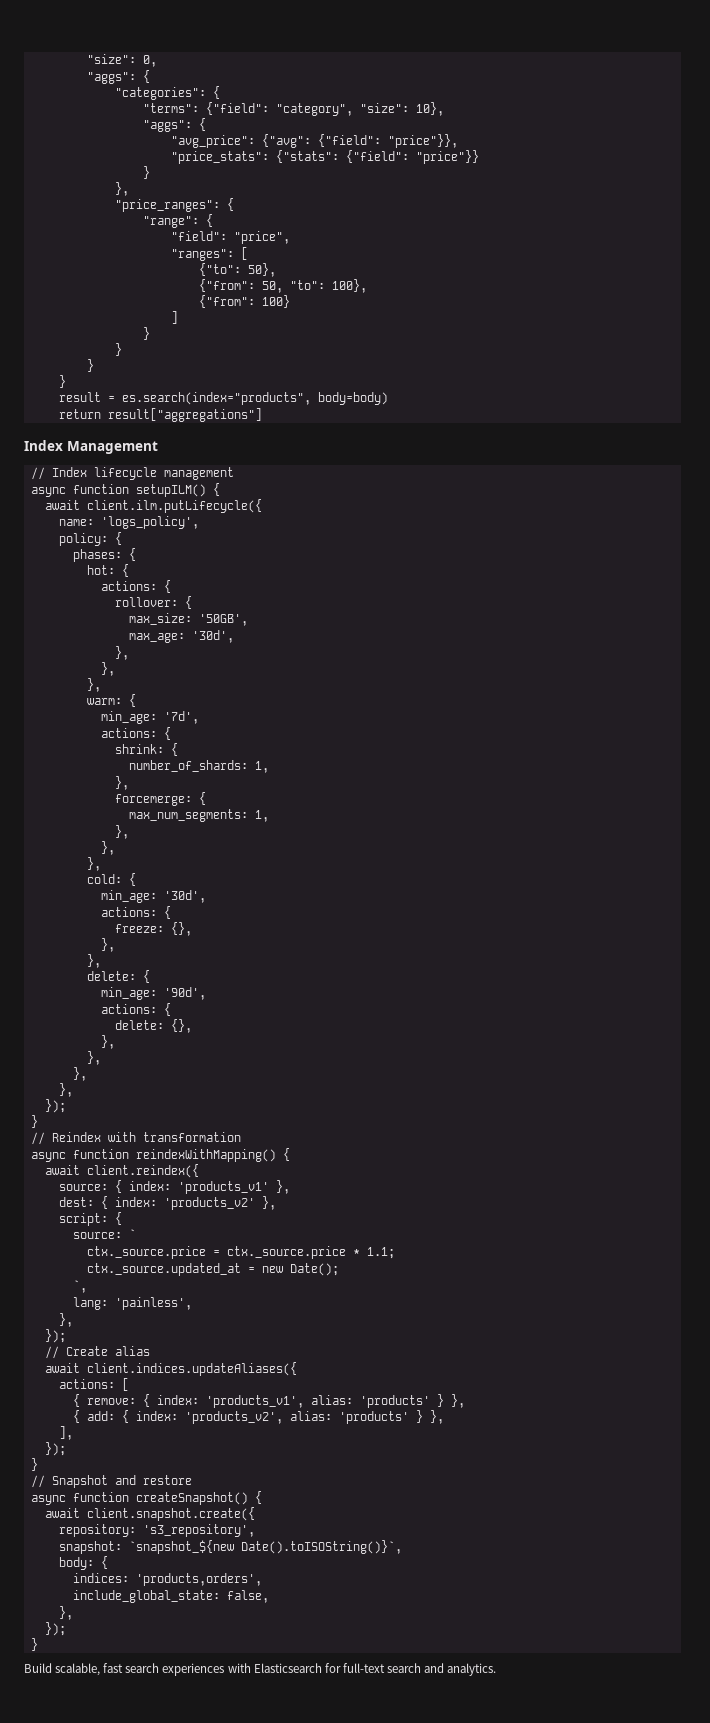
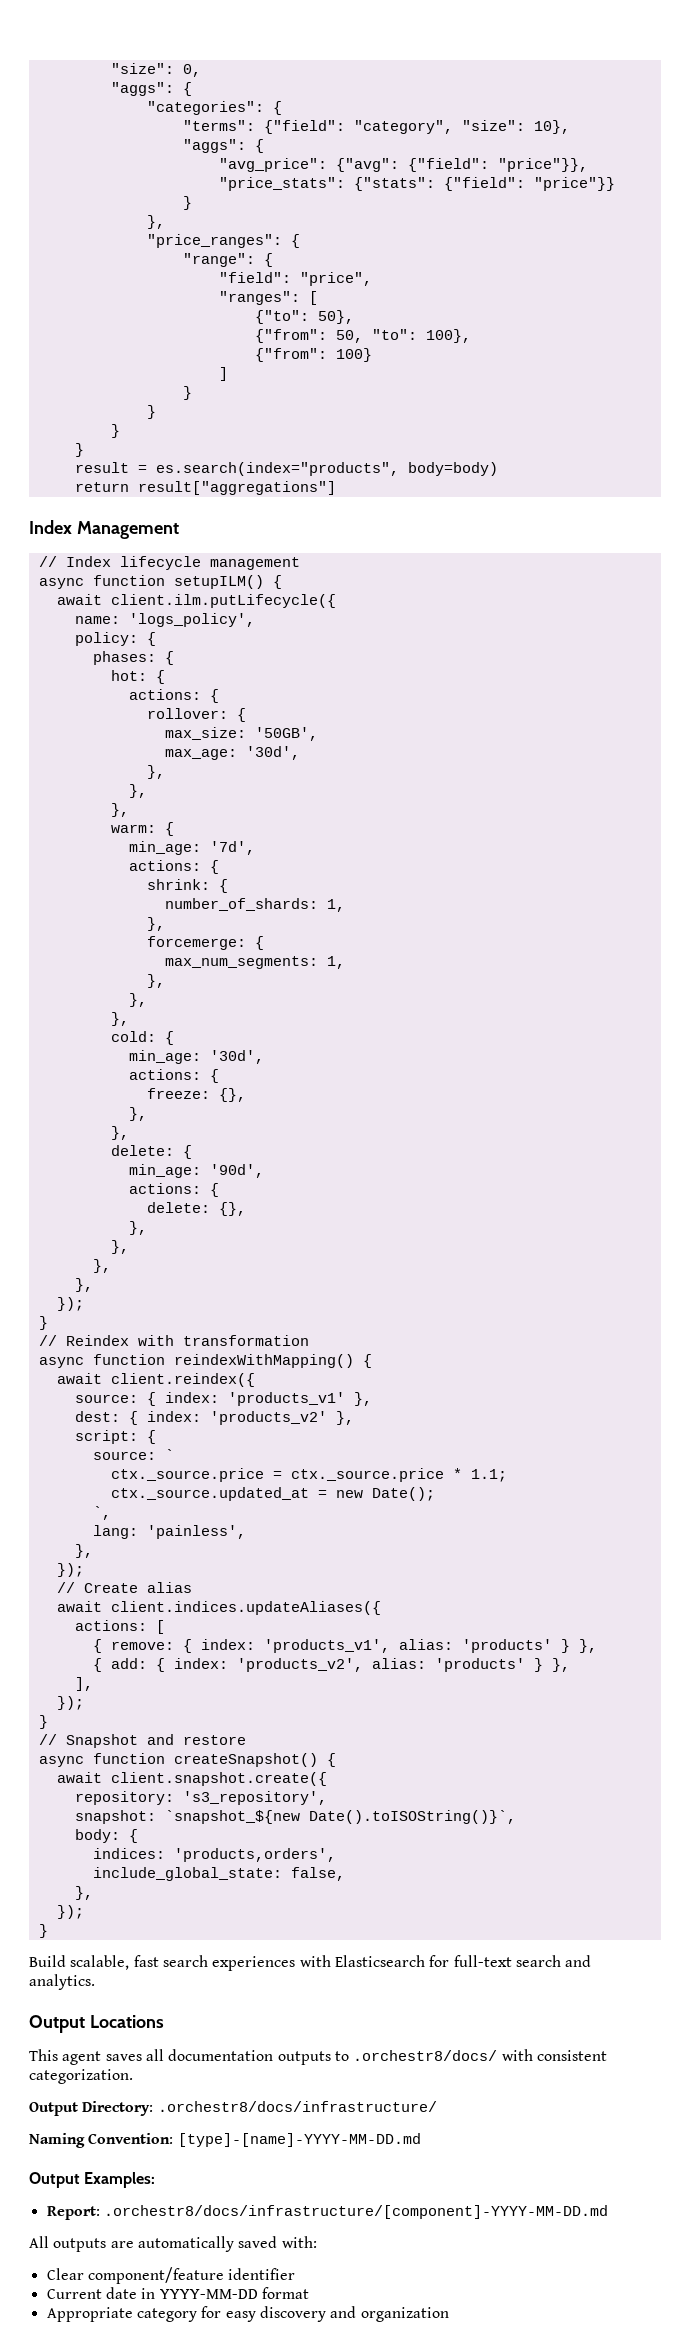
+ Output Locations
+ This agent saves all documentation outputs to .orchestr8/docs/ with consistent categorization.
+ Output Directory: .orchestr8/docs/infrastructure/
+ Naming Convention: [type]-[name]-YYYY-MM-DD.md
+ Output Examples:
+ Report: .orchestr8/docs/infrastructure/[component]-YYYY-MM-DD.md
+ All outputs are automatically saved with:
+ Clear component/feature identifier
+ Current date in YYYY-MM-DD format
+ Appropriate category for easy discovery and organization

